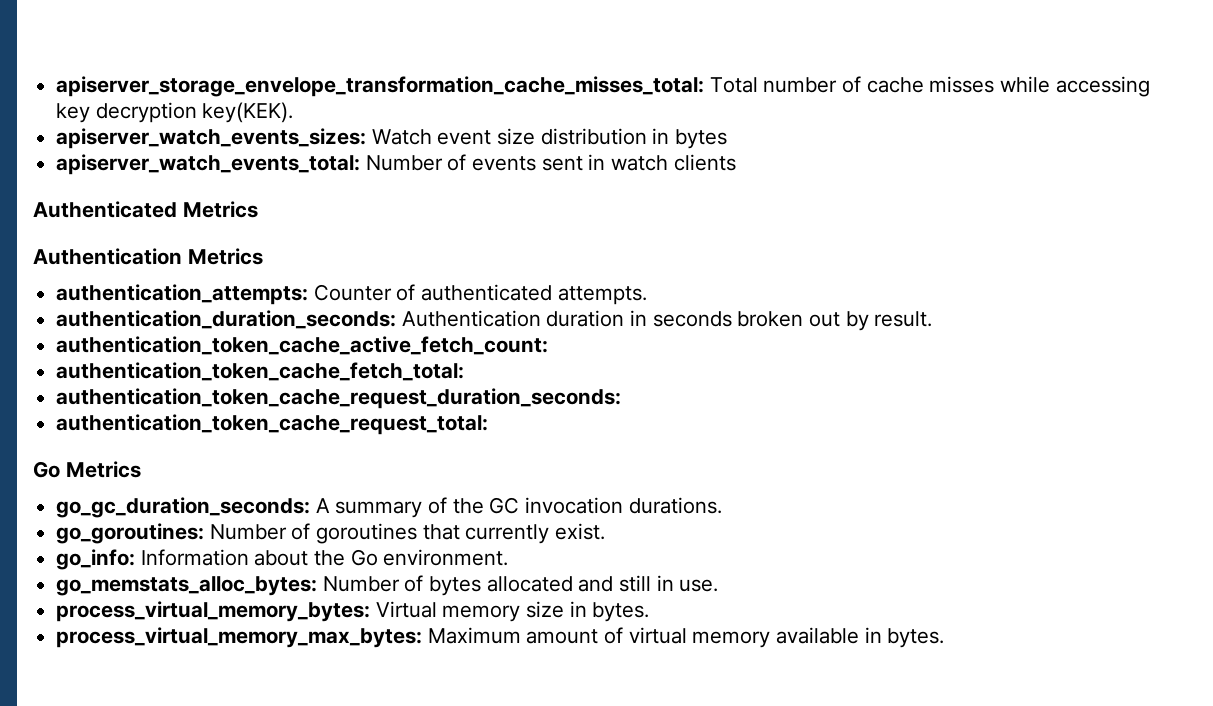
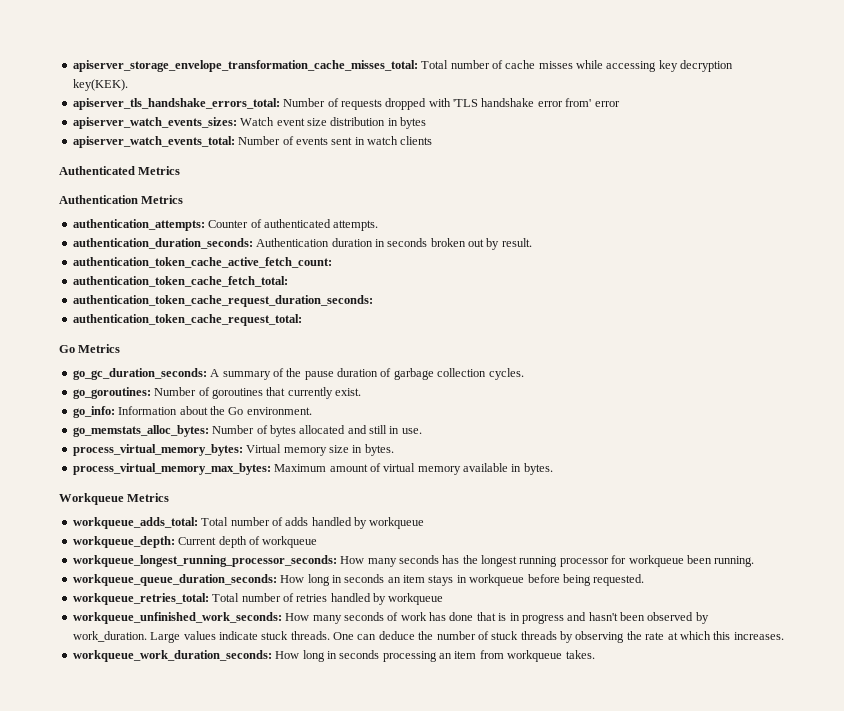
+ apiserver_tls_handshake_errors_total: Number of requests dropped with 'TLS handshake error from' error
- go_gc_duration_seconds: A summary of the GC invocation durations.
+ go_gc_duration_seconds: A summary of the pause duration of garbage collection cycles.
+ Workqueue Metrics
+ workqueue_adds_total: Total number of adds handled by workqueue
+ workqueue_depth: Current depth of workqueue
+ workqueue_longest_running_processor_seconds: How many seconds has the longest running processor for workqueue been running.
+ workqueue_queue_duration_seconds: How long in seconds an item stays in workqueue before being requested.
+ workqueue_retries_total: Total number of retries handled by workqueue
+ workqueue_unfinished_work_seconds: How many seconds of work has done that is in progress and hasn't been observed by work_duration. Large values indicate stuck threads. One can deduce the number of stuck threads by observing the rate at which this increases.
+ workqueue_work_duration_seconds: How long in seconds processing an item from workqueue takes.

